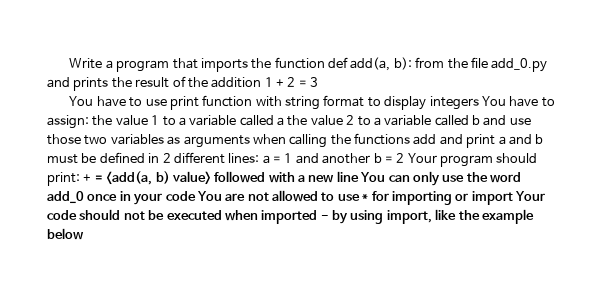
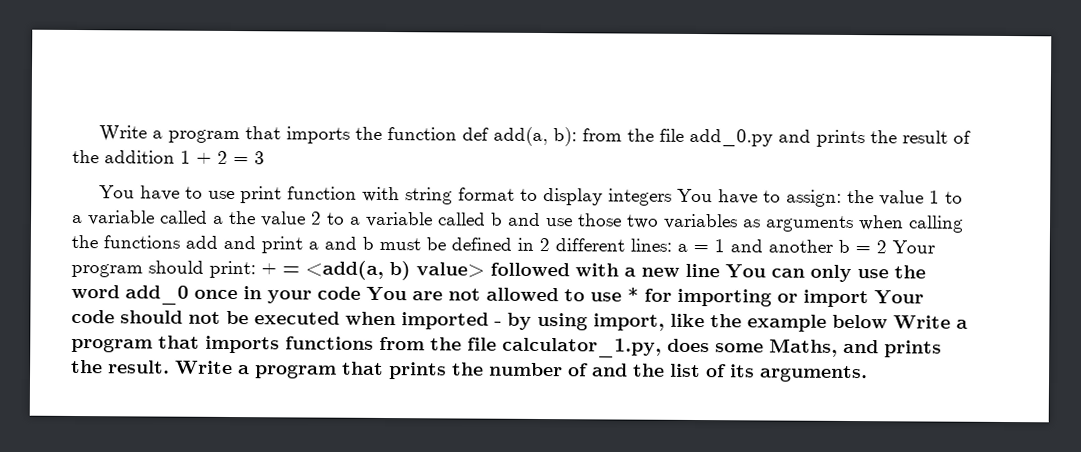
- + = <add(a, b) value> followed with a new line You can only use the word add_0 once in your code You are not allowed to use * for importing or import Your code should not be executed when imported - by using import, like the example below
+ + = <add(a, b) value> followed with a new line You can only use the word add_0 once in your code You are not allowed to use * for importing or import Your code should not be executed when imported - by using import, like the example below Write a program that imports functions from the file calculator_1.py, does some Maths, and prints the result. Write a program that prints the number of and the list of its arguments.

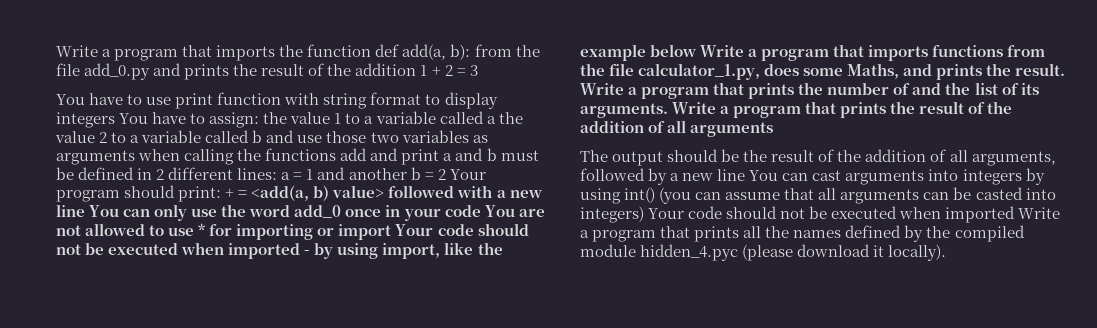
+ Write a program that prints the result of the addition of all arguments
+ The output should be the result of the addition of all arguments, followed by a new line You can cast arguments into integers by using int() (you can assume that all arguments can be casted into integers) Your code should not be executed when imported Write a program that prints all the names defined by the compiled module hidden_4.pyc (please download it locally).

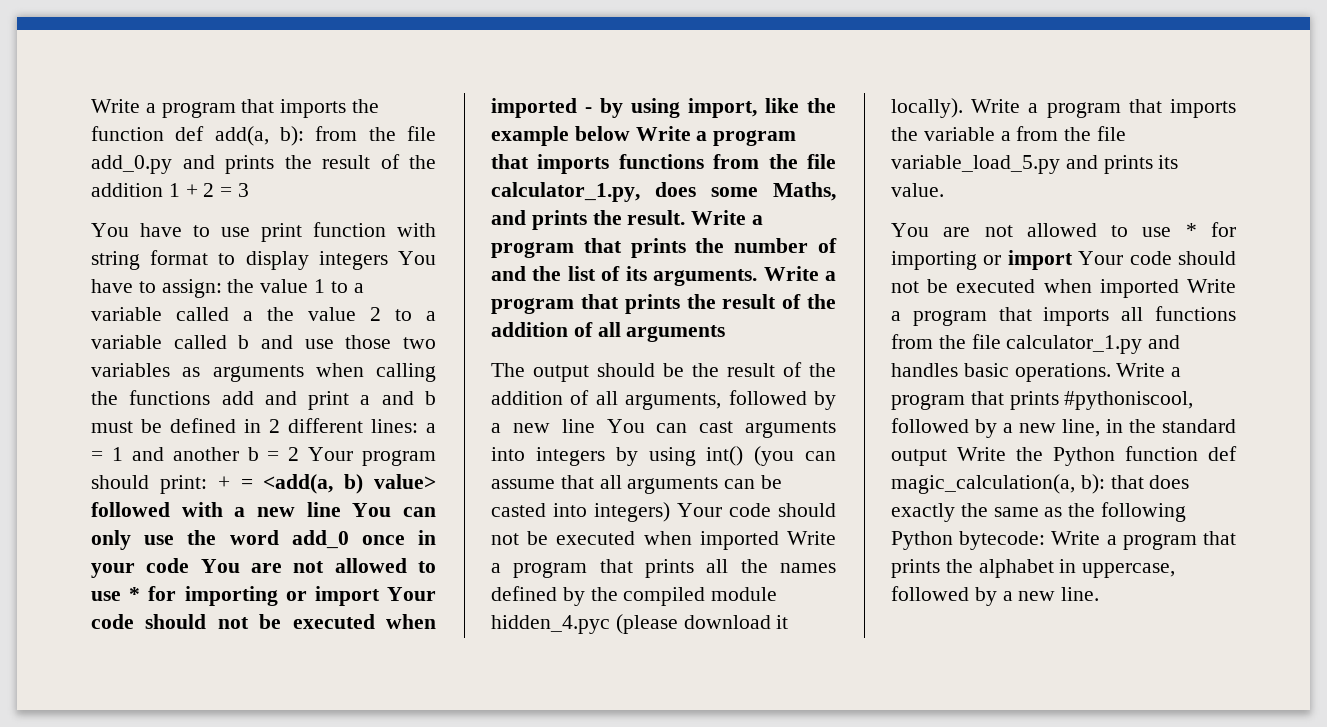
+ Write a program that imports the variable a from the file variable_load_5.py and prints its value.
+ You are not allowed to use * for importing or import Your code should not be executed when imported Write a program that imports all functions from the file calculator_1.py and handles basic operations. Write a program that prints #pythoniscool, followed by a new line, in the standard output Write the Python function def magic_calculation(a, b): that does exactly the same as the following Python bytecode: Write a program that prints the alphabet in uppercase, followed by a new line.

